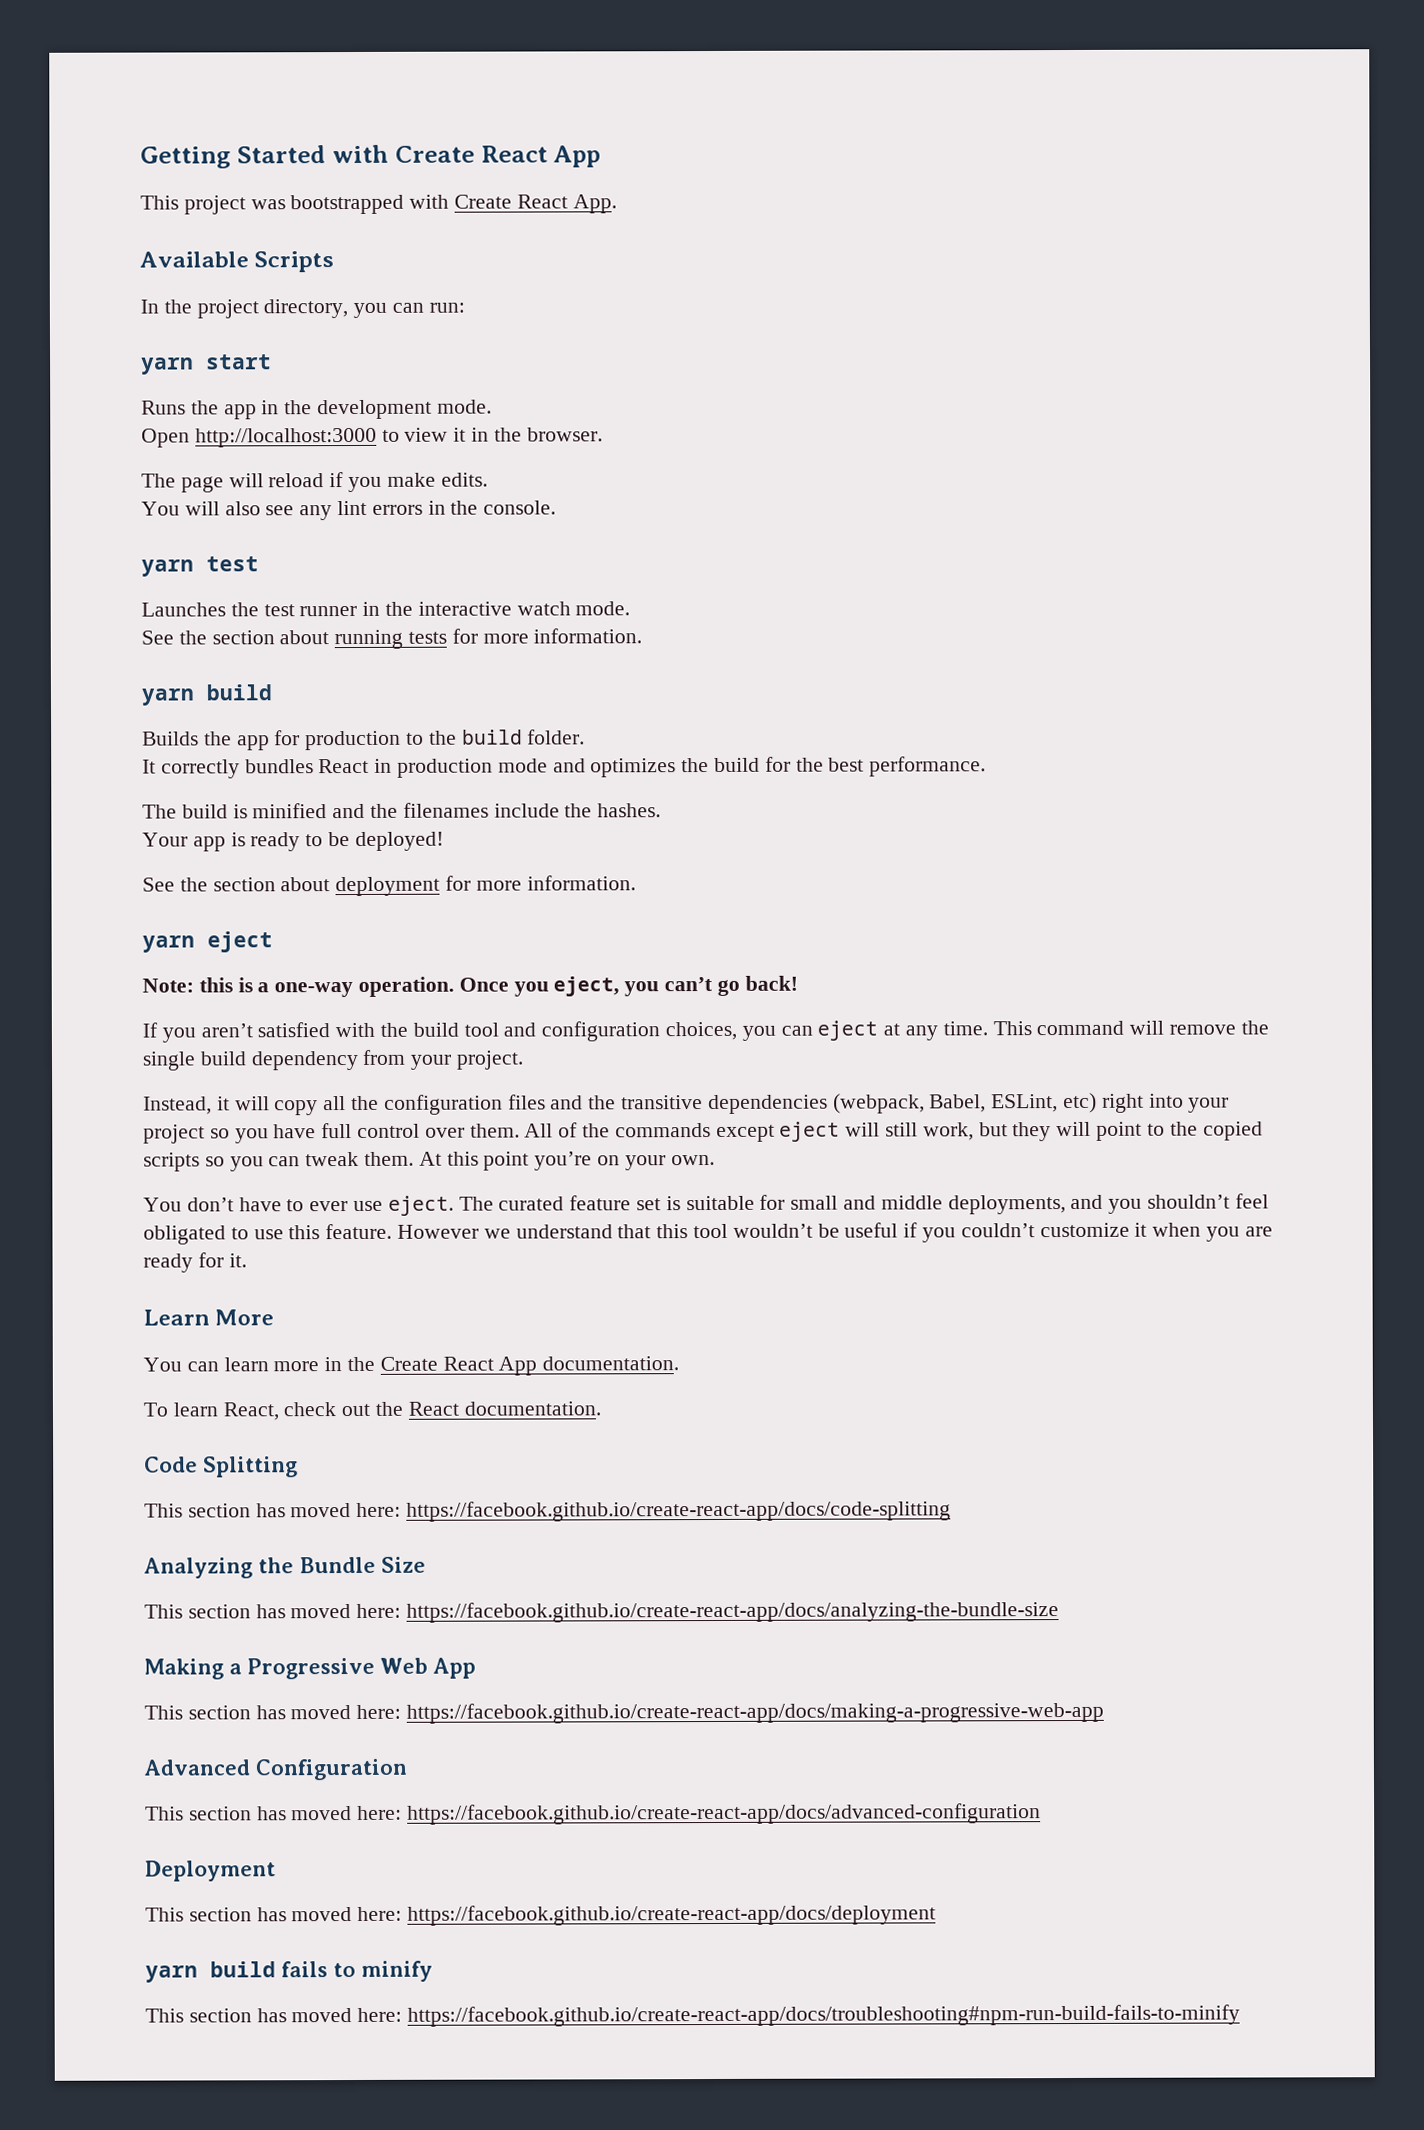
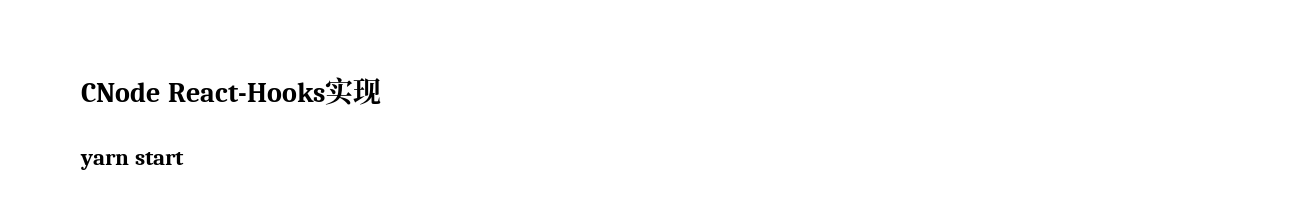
- Getting Started with Create React App
- This project was bootstrapped with Create React App.
- Available Scripts
- In the project directory, you can run:
+ CNode React-Hooks实现
  yarn start
- Runs the app in the development mode.
- Open http://localhost:3000 to view it in the browser.
- The page will reload if you make edits.
- You will also see any lint errors in the console.
- yarn test
- Launches the test runner in the interactive watch mode.
- See the section about running tests for more information.
- yarn build
- Builds the app for production to the build folder.
- It correctly bundles React in production mode and optimizes the build for the best performance.
- The build is minified and the filenames include the hashes.
- Your app is ready to be deployed!
- See the section about deployment for more information.
- yarn eject
- Note: this is a one-way operation. Once you eject, you can’t go back!
- If you aren’t satisfied with the build tool and configuration choices, you can eject at any time. This command will remove the single build dependency from your project.
- Instead, it will copy all the configuration files and the transitive dependencies (webpack, Babel, ESLint, etc) right into your project so you have full control over them. All of the commands except eject will still work, but they will point to the copied scripts so you can tweak them. At this point you’re on your own.
- You don’t have to ever use eject. The curated feature set is suitable for small and middle deployments, and you shouldn’t feel obligated to use this feature. However we understand that this tool wouldn’t be useful if you couldn’t customize it when you are ready for it.
- Learn More
- You can learn more in the Create React App documentation.
- To learn React, check out the React documentation.
- Code Splitting
- This section has moved here: https://facebook.github.io/create-react-app/docs/code-splitting
- Analyzing the Bundle Size
- This section has moved here: https://facebook.github.io/create-react-app/docs/analyzing-the-bundle-size
- Making a Progressive Web App
- This section has moved here: https://facebook.github.io/create-react-app/docs/making-a-progressive-web-app
- Advanced Configuration
- This section has moved here: https://facebook.github.io/create-react-app/docs/advanced-configuration
- Deployment
- This section has moved here: https://facebook.github.io/create-react-app/docs/deployment
- yarn build fails to minify
- This section has moved here: https://facebook.github.io/create-react-app/docs/troubleshooting#npm-run-build-fails-to-minify

